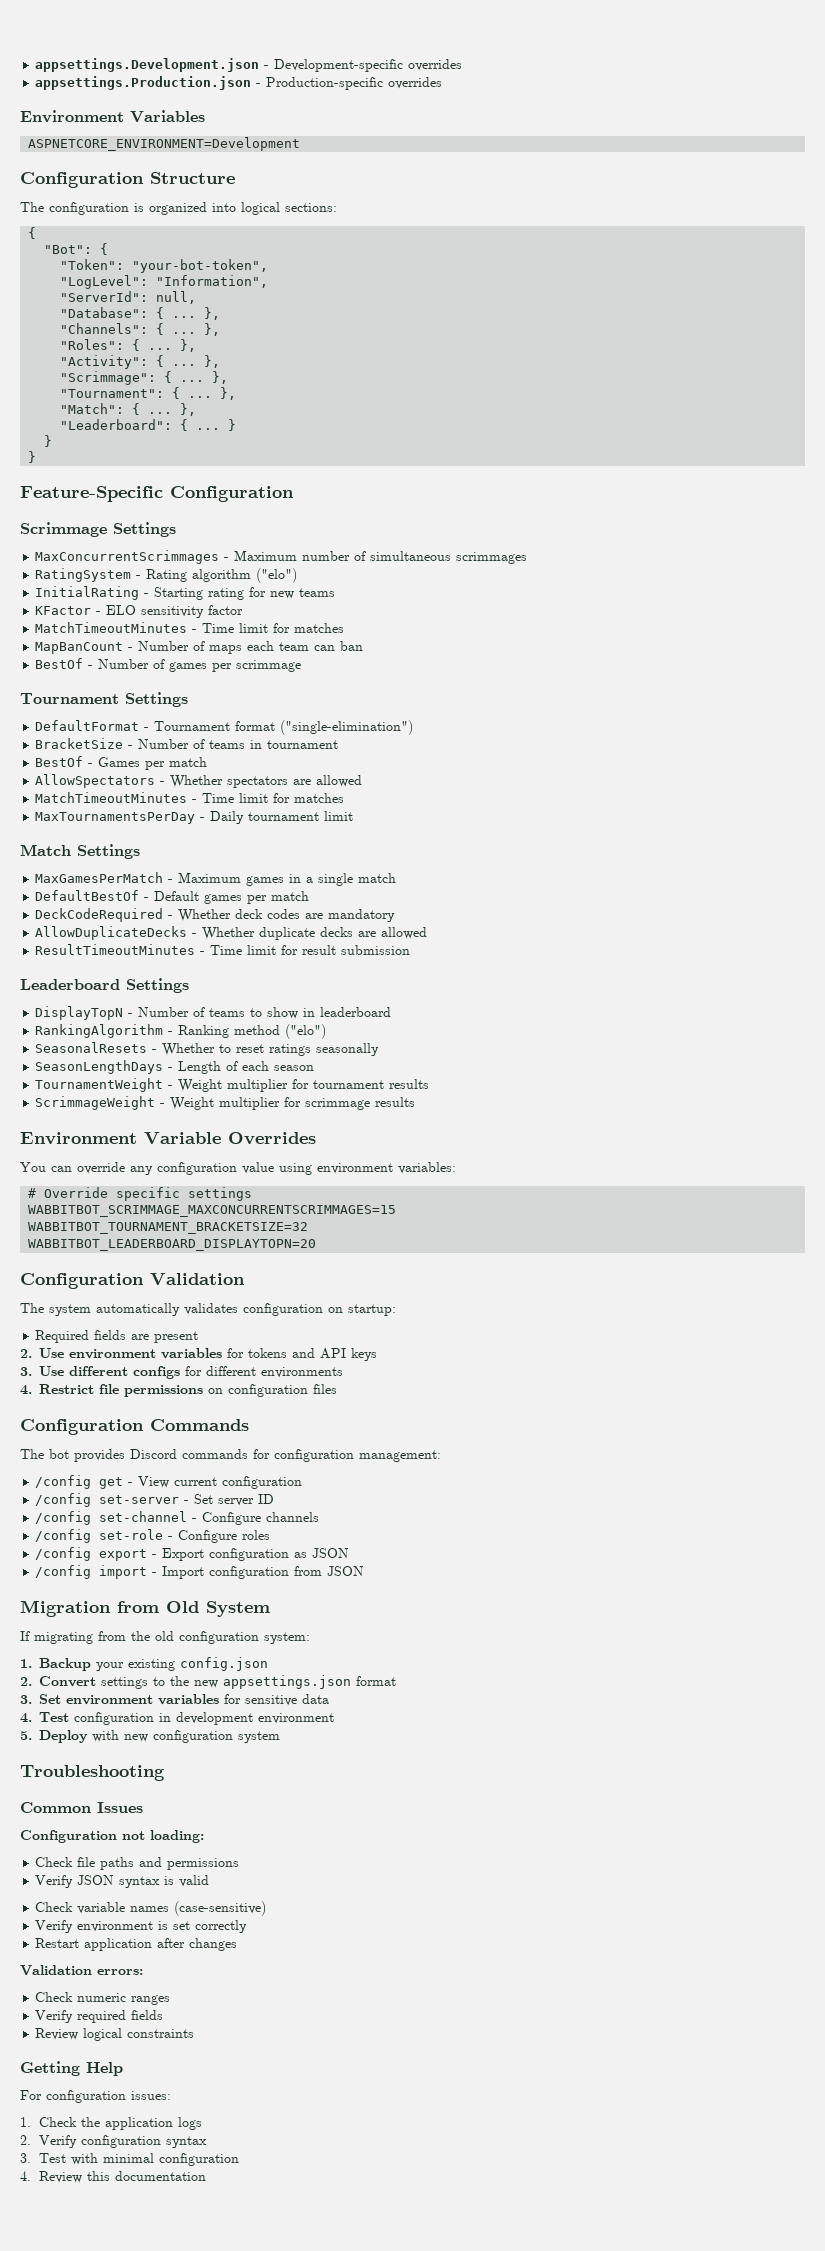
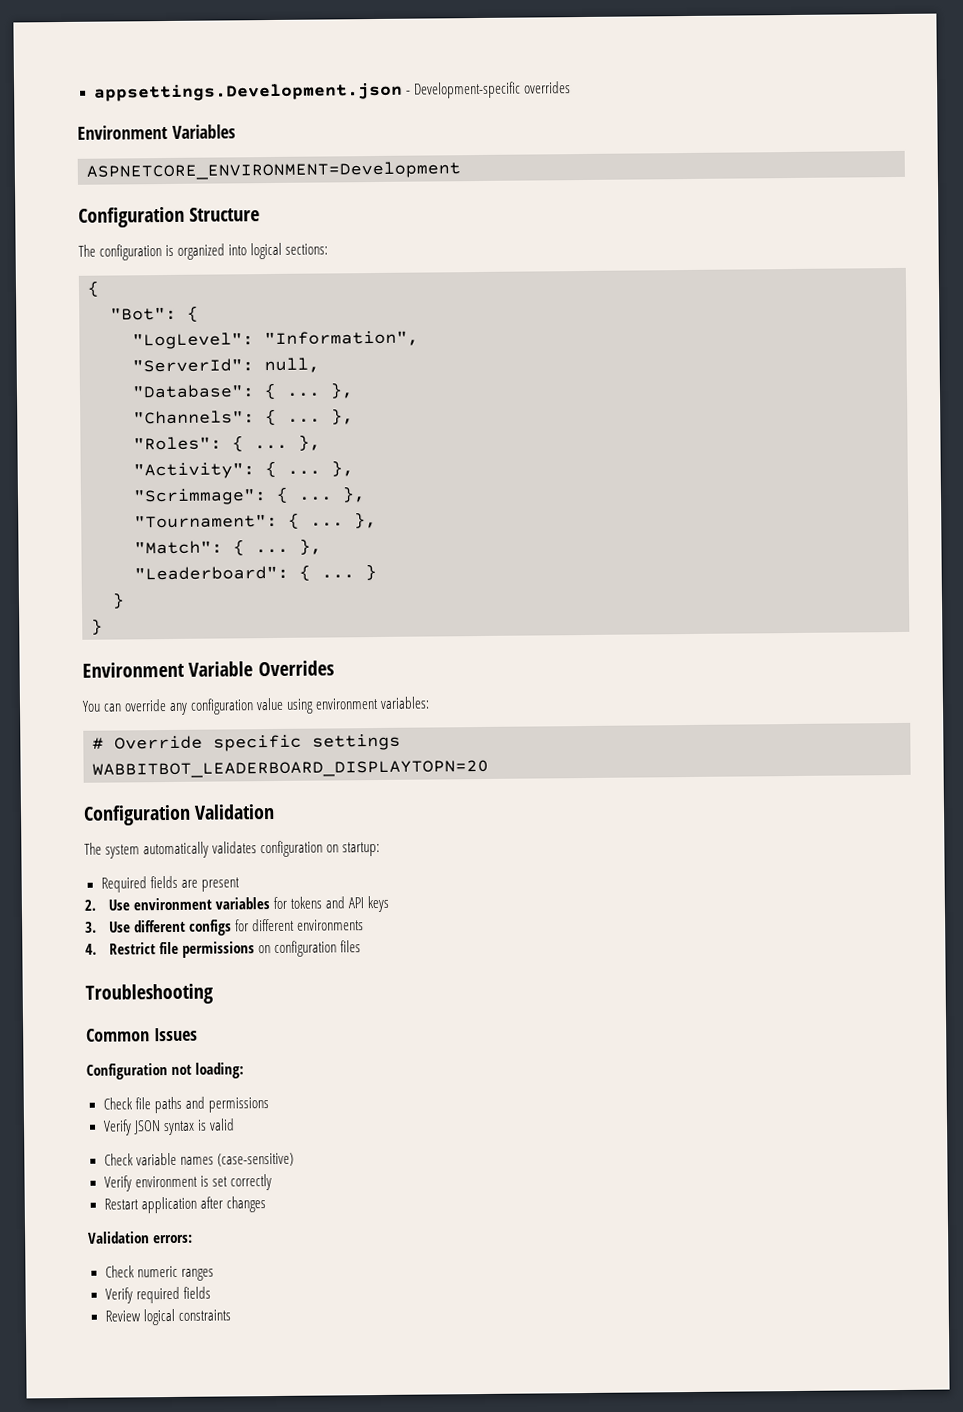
- appsettings.Production.json - Production-specific overrides
- "Token": "your-bot-token",
- Feature-Specific Configuration
- Scrimmage Settings
- MaxConcurrentScrimmages - Maximum number of simultaneous scrimmages
- RatingSystem - Rating algorithm ("elo")
- InitialRating - Starting rating for new teams
- KFactor - ELO sensitivity factor
- MatchTimeoutMinutes - Time limit for matches
- MapBanCount - Number of maps each team can ban
- BestOf - Number of games per scrimmage
- Tournament Settings
- DefaultFormat - Tournament format ("single-elimination")
- BracketSize - Number of teams in tournament
- BestOf - Games per match
- AllowSpectators - Whether spectators are allowed
- MatchTimeoutMinutes - Time limit for matches
- MaxTournamentsPerDay - Daily tournament limit
- Match Settings
- MaxGamesPerMatch - Maximum games in a single match
- DefaultBestOf - Default games per match
- DeckCodeRequired - Whether deck codes are mandatory
- AllowDuplicateDecks - Whether duplicate decks are allowed
- ResultTimeoutMinutes - Time limit for result submission
- Leaderboard Settings
- DisplayTopN - Number of teams to show in leaderboard
- RankingAlgorithm - Ranking method ("elo")
- SeasonalResets - Whether to reset ratings seasonally
- SeasonLengthDays - Length of each season
- TournamentWeight - Weight multiplier for tournament results
- ScrimmageWeight - Weight multiplier for scrimmage results
- WABBITBOT_SCRIMMAGE_MAXCONCURRENTSCRIMMAGES=15
- WABBITBOT_TOURNAMENT_BRACKETSIZE=32
- Configuration Commands
- The bot provides Discord commands for configuration management:
- /config get - View current configuration
- /config set-server - Set server ID
- /config set-channel - Configure channels
- /config set-role - Configure roles
- /config export - Export configuration as JSON
- /config import - Import configuration from JSON
- Migration from Old System
- If migrating from the old configuration system:
- 1. Backup your existing config.json
- 2. Convert settings to the new appsettings.json format
- 3. Set environment variables for sensitive data
- 4. Test configuration in development environment
- 5. Deploy with new configuration system
- Getting Help
- For configuration issues:
- 1. Check the application logs
- 2. Verify configuration syntax
- 3. Test with minimal configuration
- 4. Review this documentation

